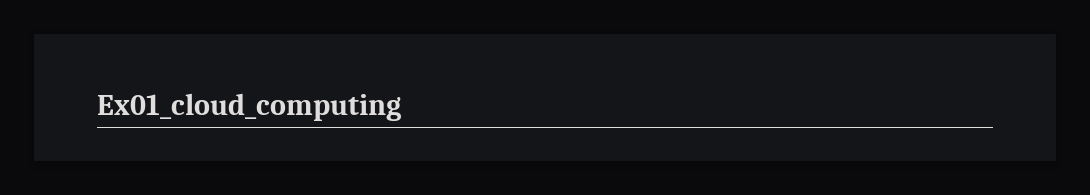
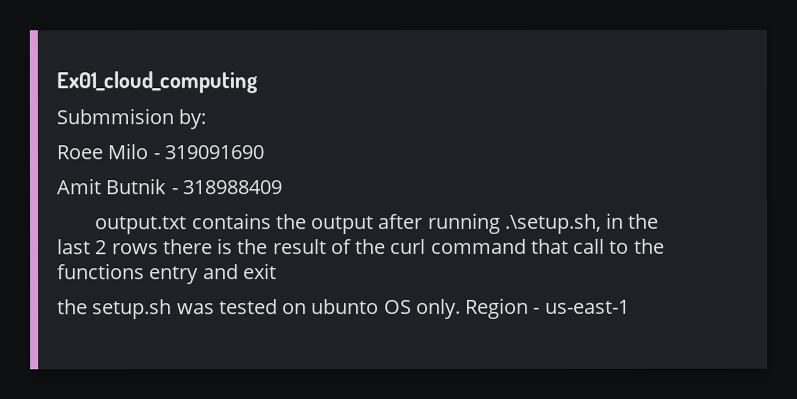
+ Submmision by:
+ Roee Milo - 319091690
+ Amit Butnik - 318988409
+ output.txt contains the output after running .\setup.sh, in the last 2 rows there is the result of the curl command that call to the functions entry and exit
+ the setup.sh was tested on ubunto OS only. Region - us-east-1

